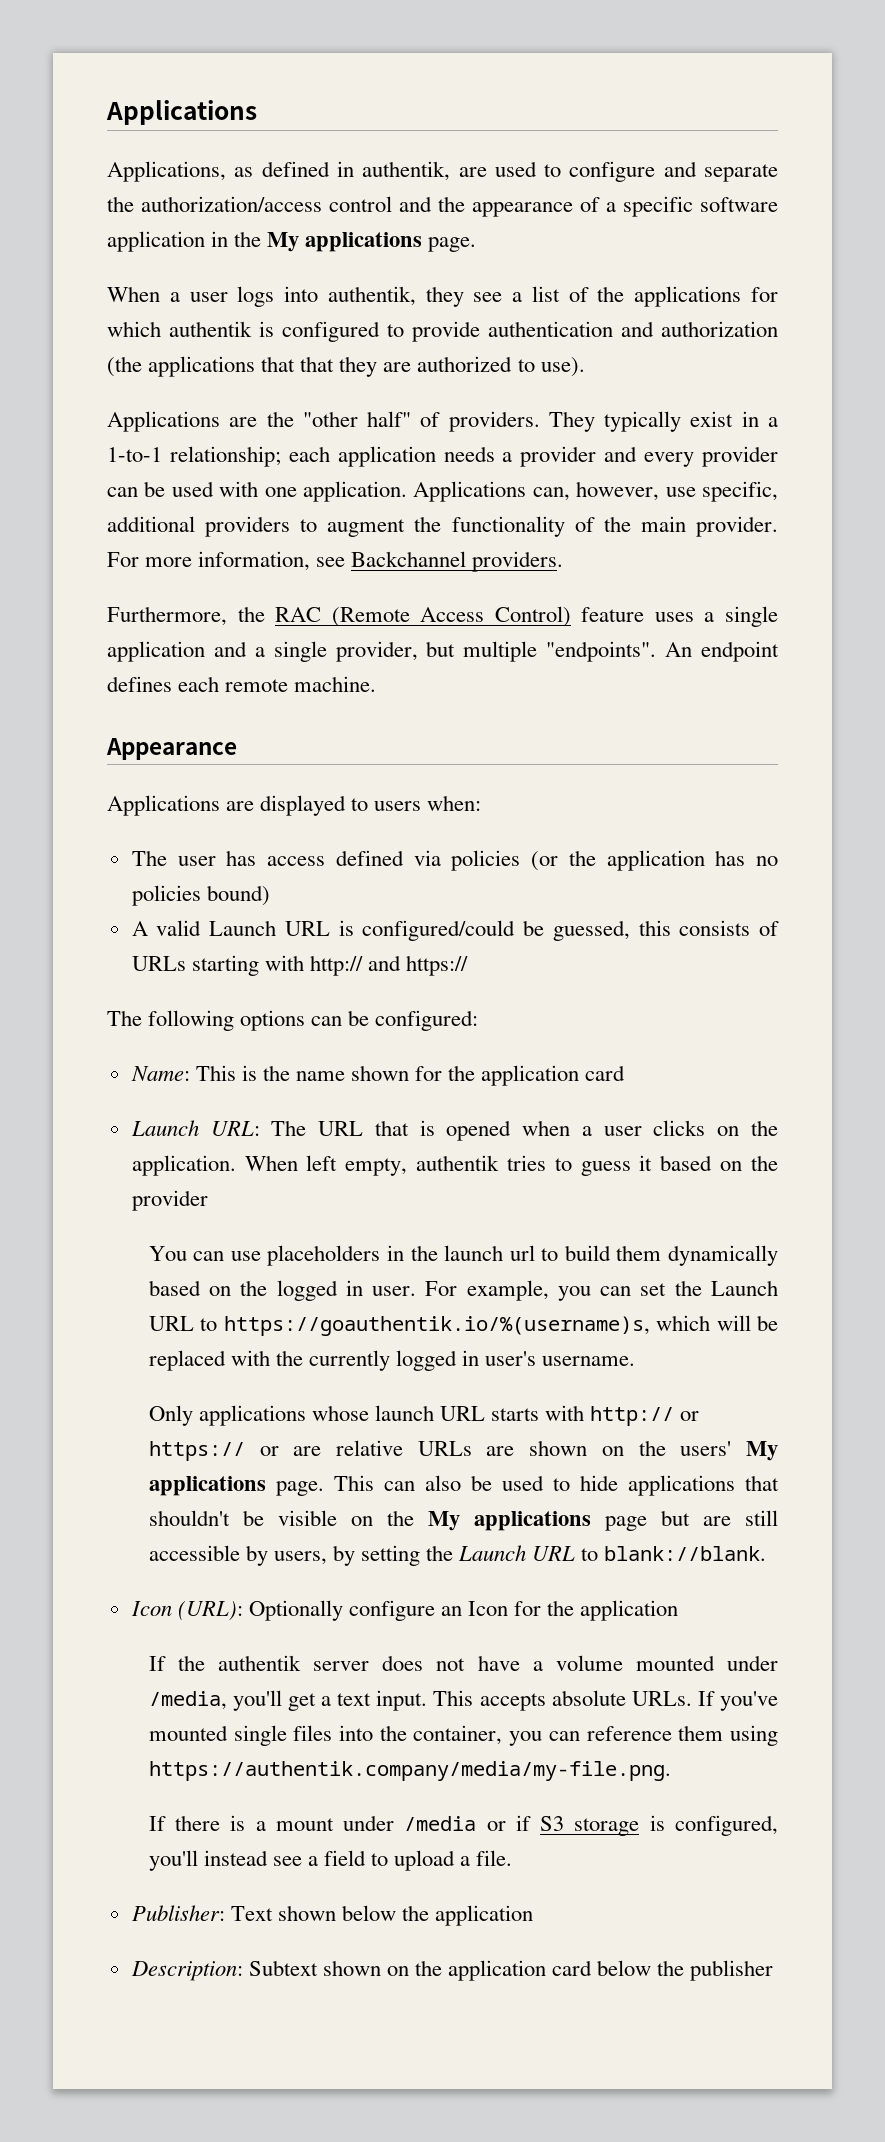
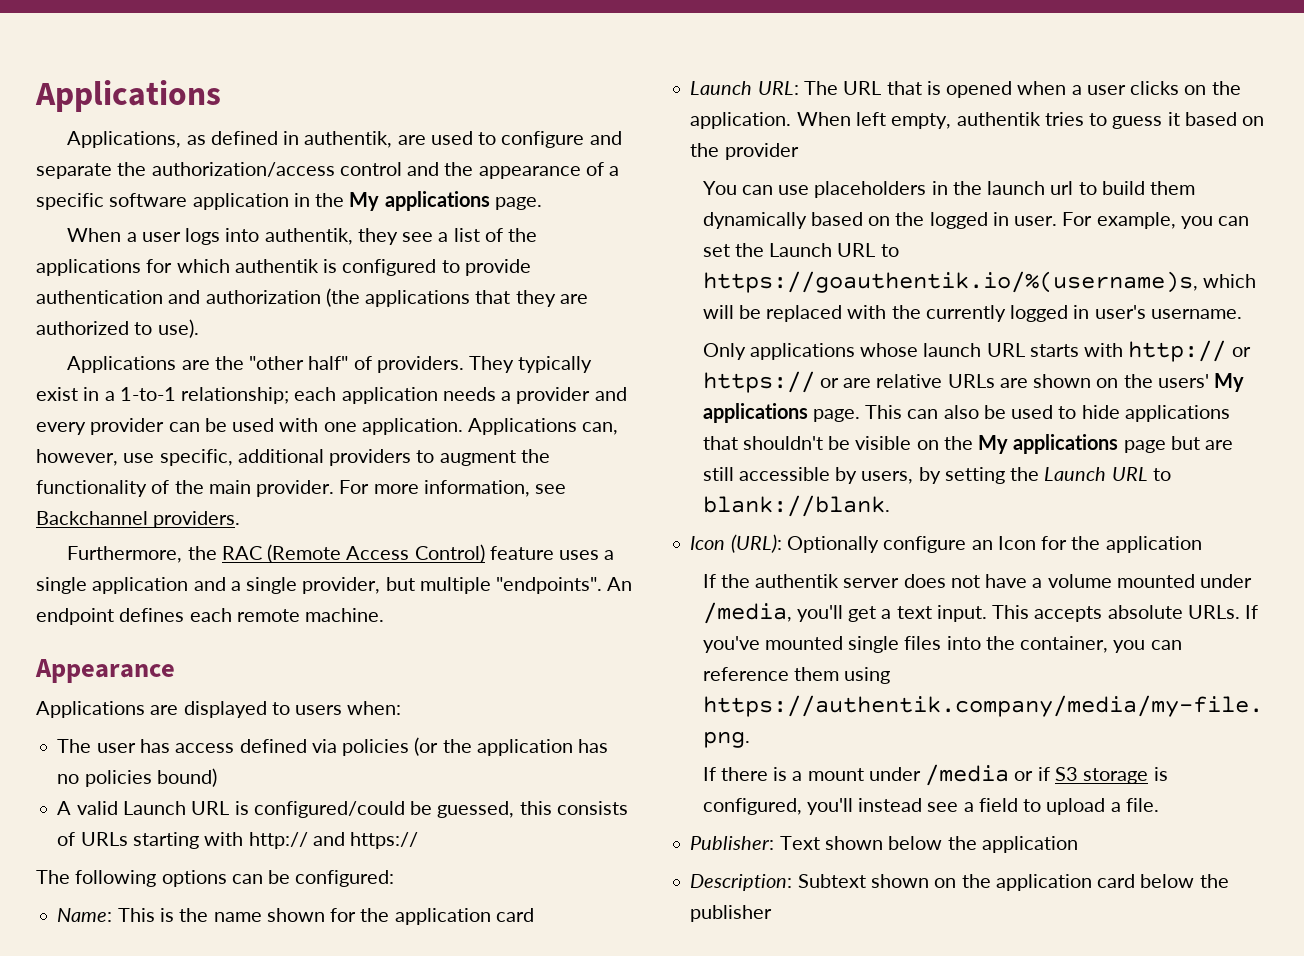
- When a user logs into authentik, they see a list of the applications for which authentik is configured to provide authentication and authorization (the applications that that they are authorized to use).
+ When a user logs into authentik, they see a list of the applications for which authentik is configured to provide authentication and authorization (the applications that they are authorized to use).

